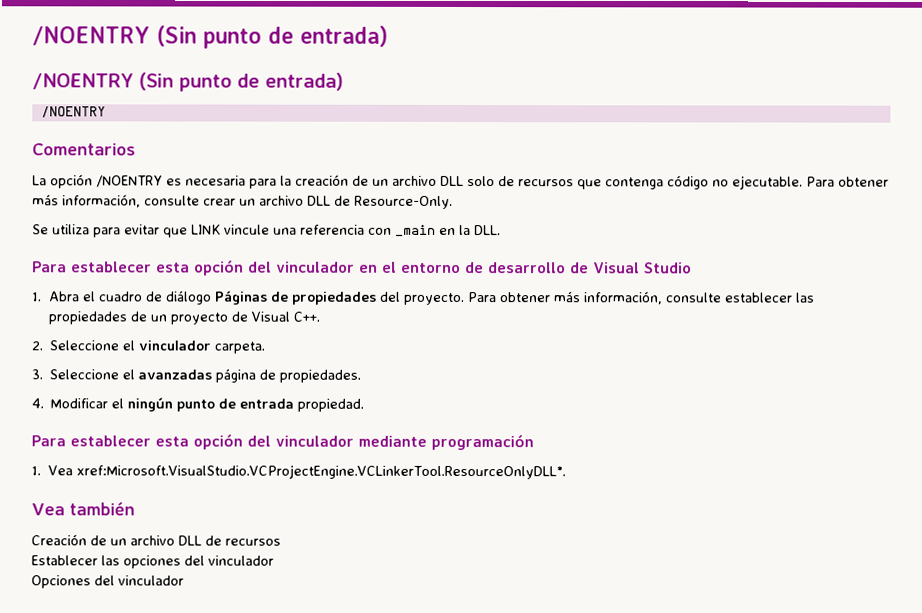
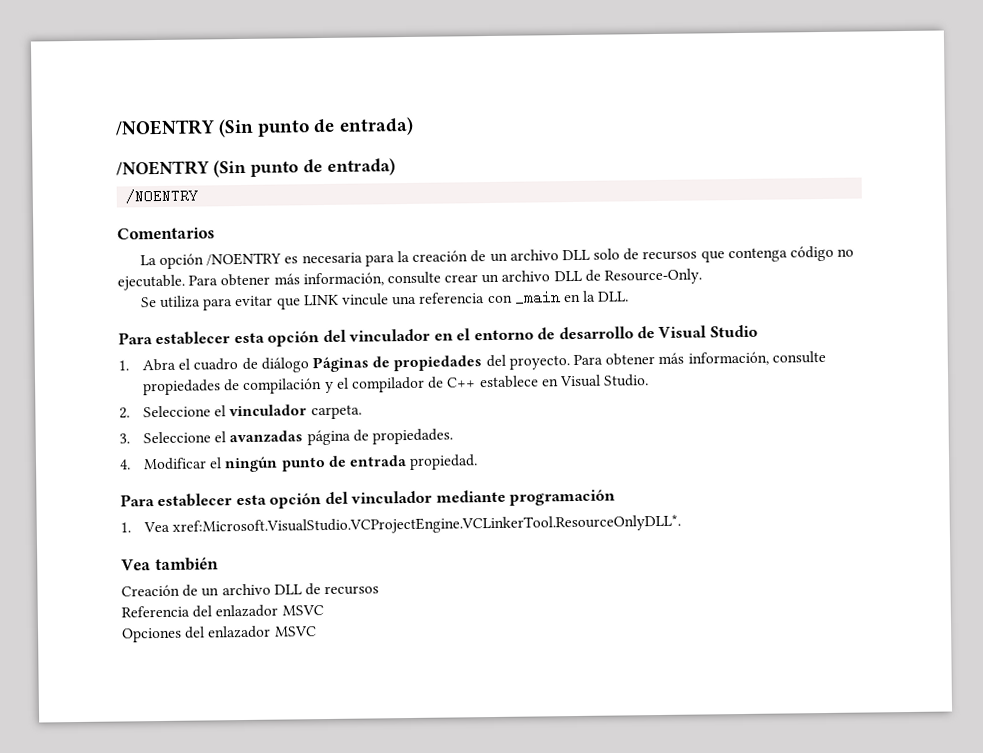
- Para obtener más información, consulte establecer las propiedades de un proyecto de Visual C++.
+ Para obtener más información, consulte propiedades de compilación y el compilador de C++ establece en Visual Studio.
- Establecer las opciones del vinculador
+ Referencia del enlazador MSVC
- Opciones del vinculador
+ Opciones del enlazador MSVC

